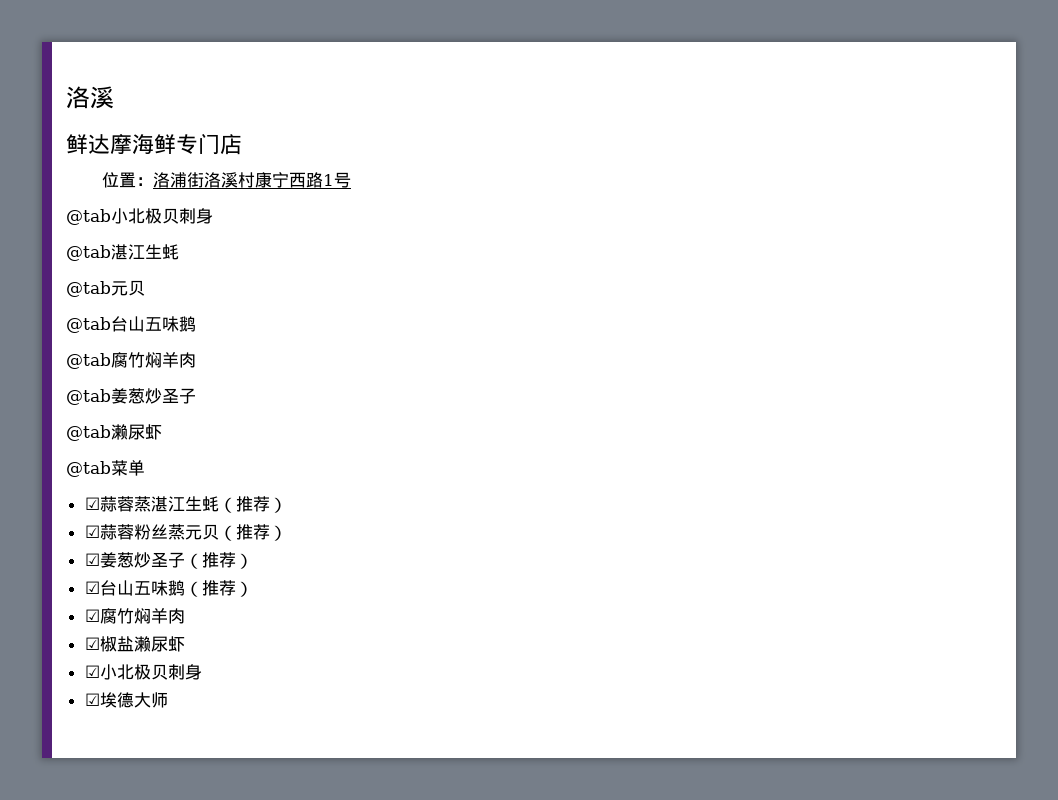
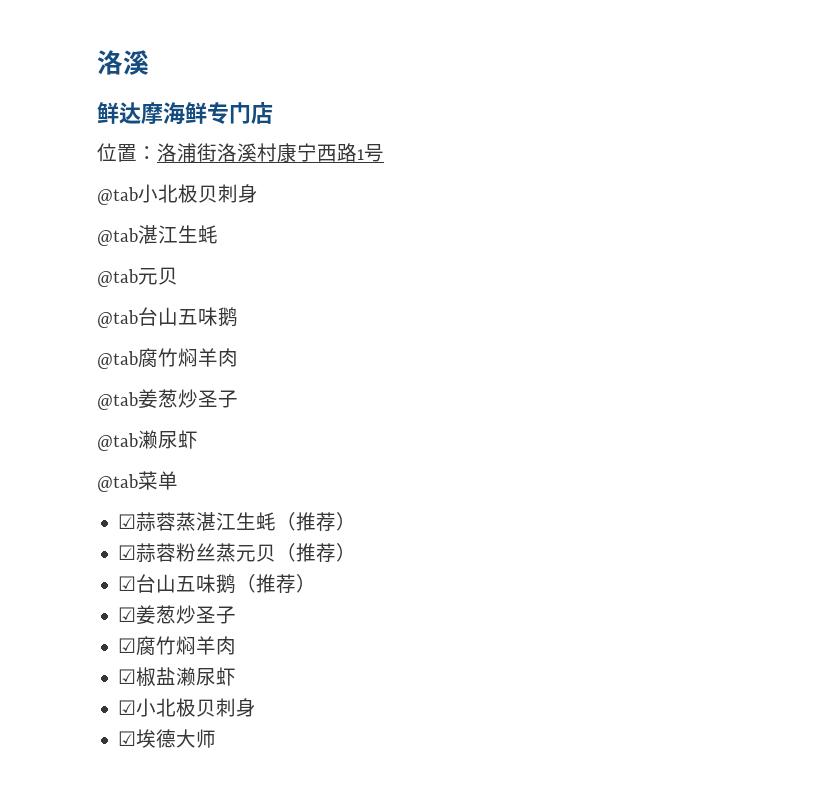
- ☑姜葱炒圣子（推荐）
+ ☑姜葱炒圣子

